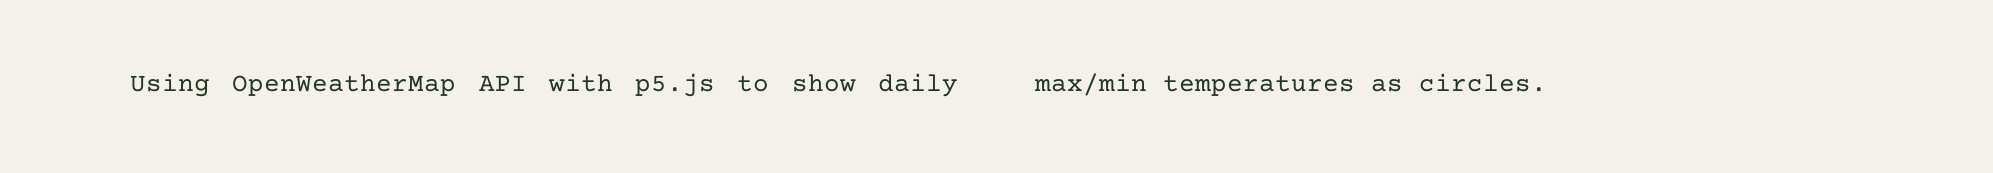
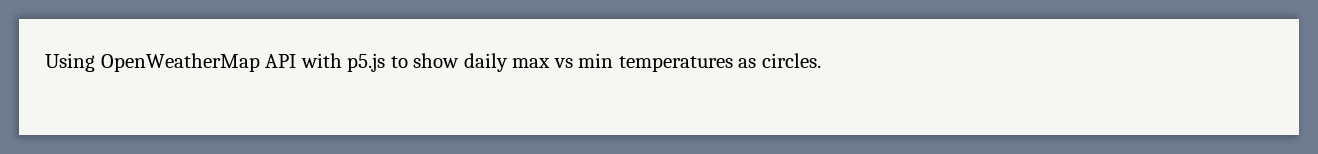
- Using OpenWeatherMap API with p5.js to show daily max/min temperatures as circles.
+ Using OpenWeatherMap API with p5.js to show daily max vs min temperatures as circles.

